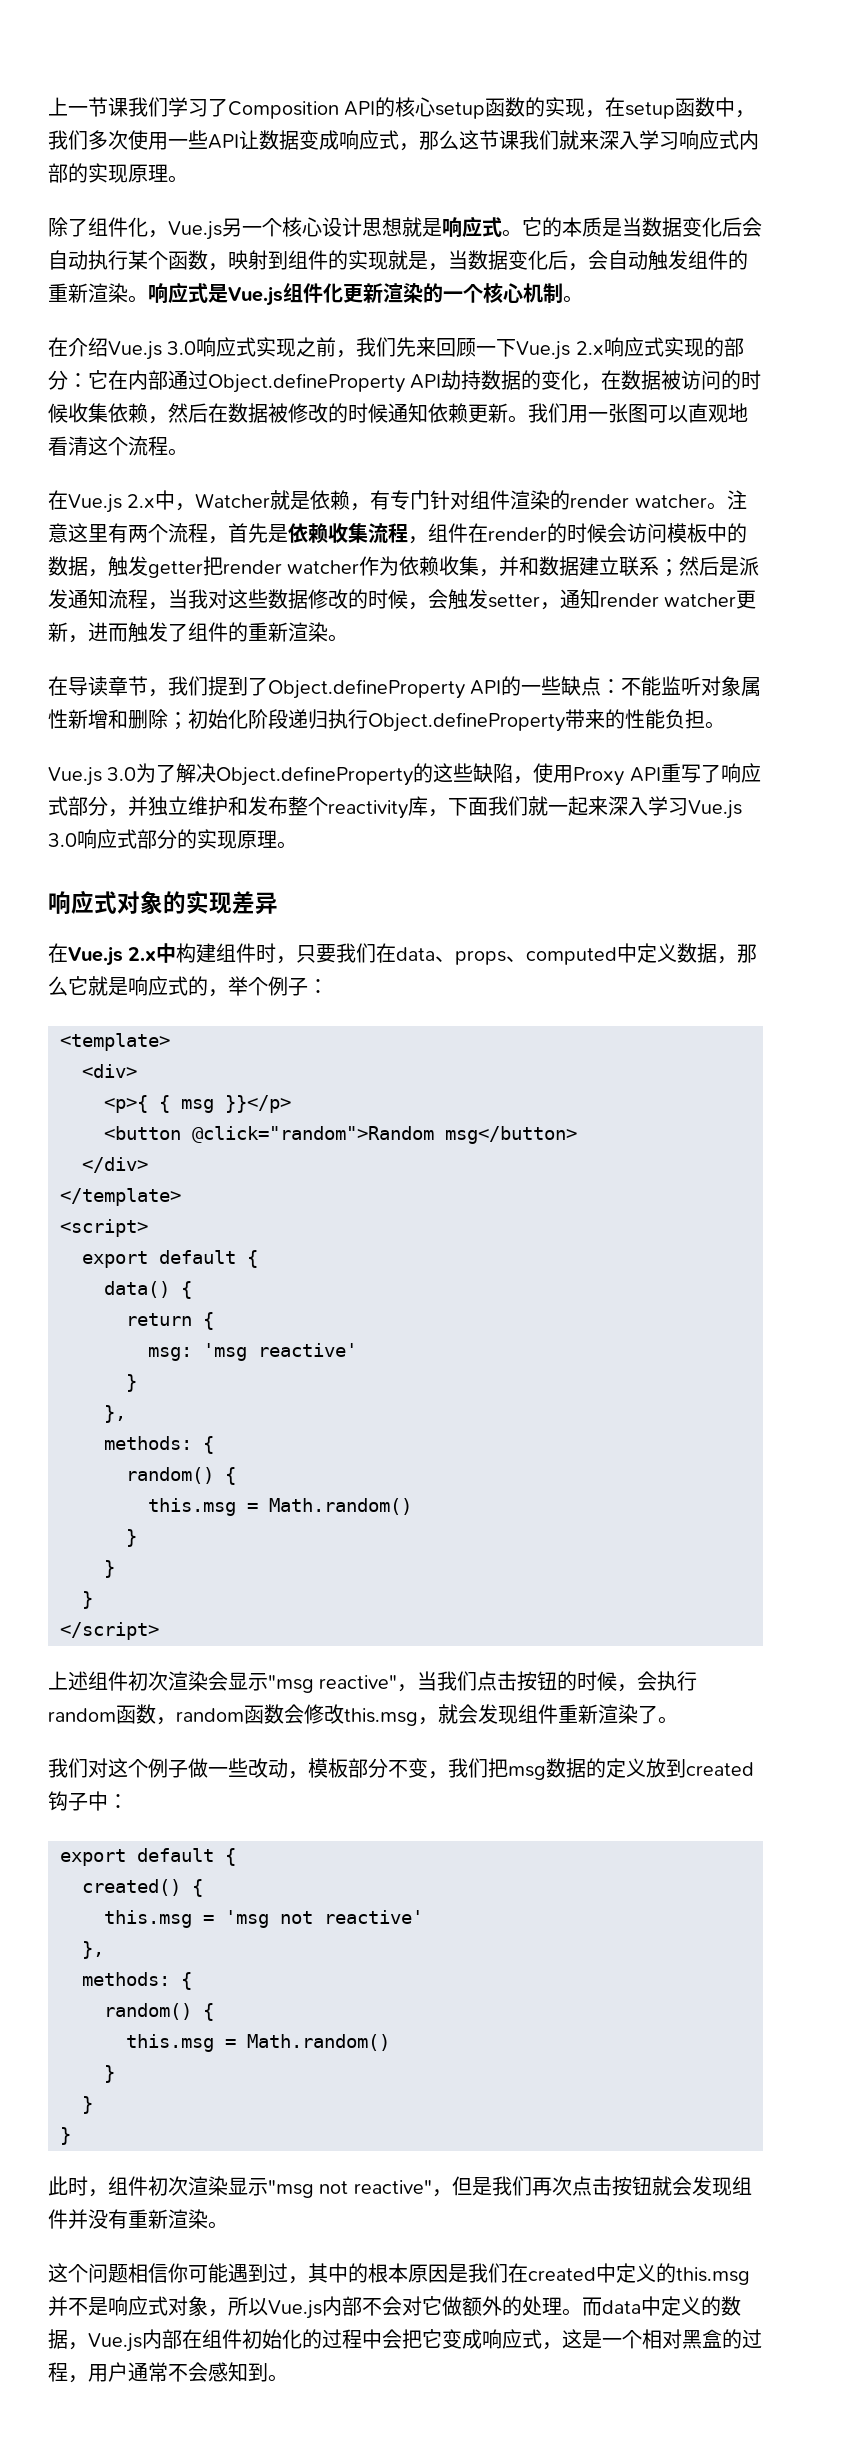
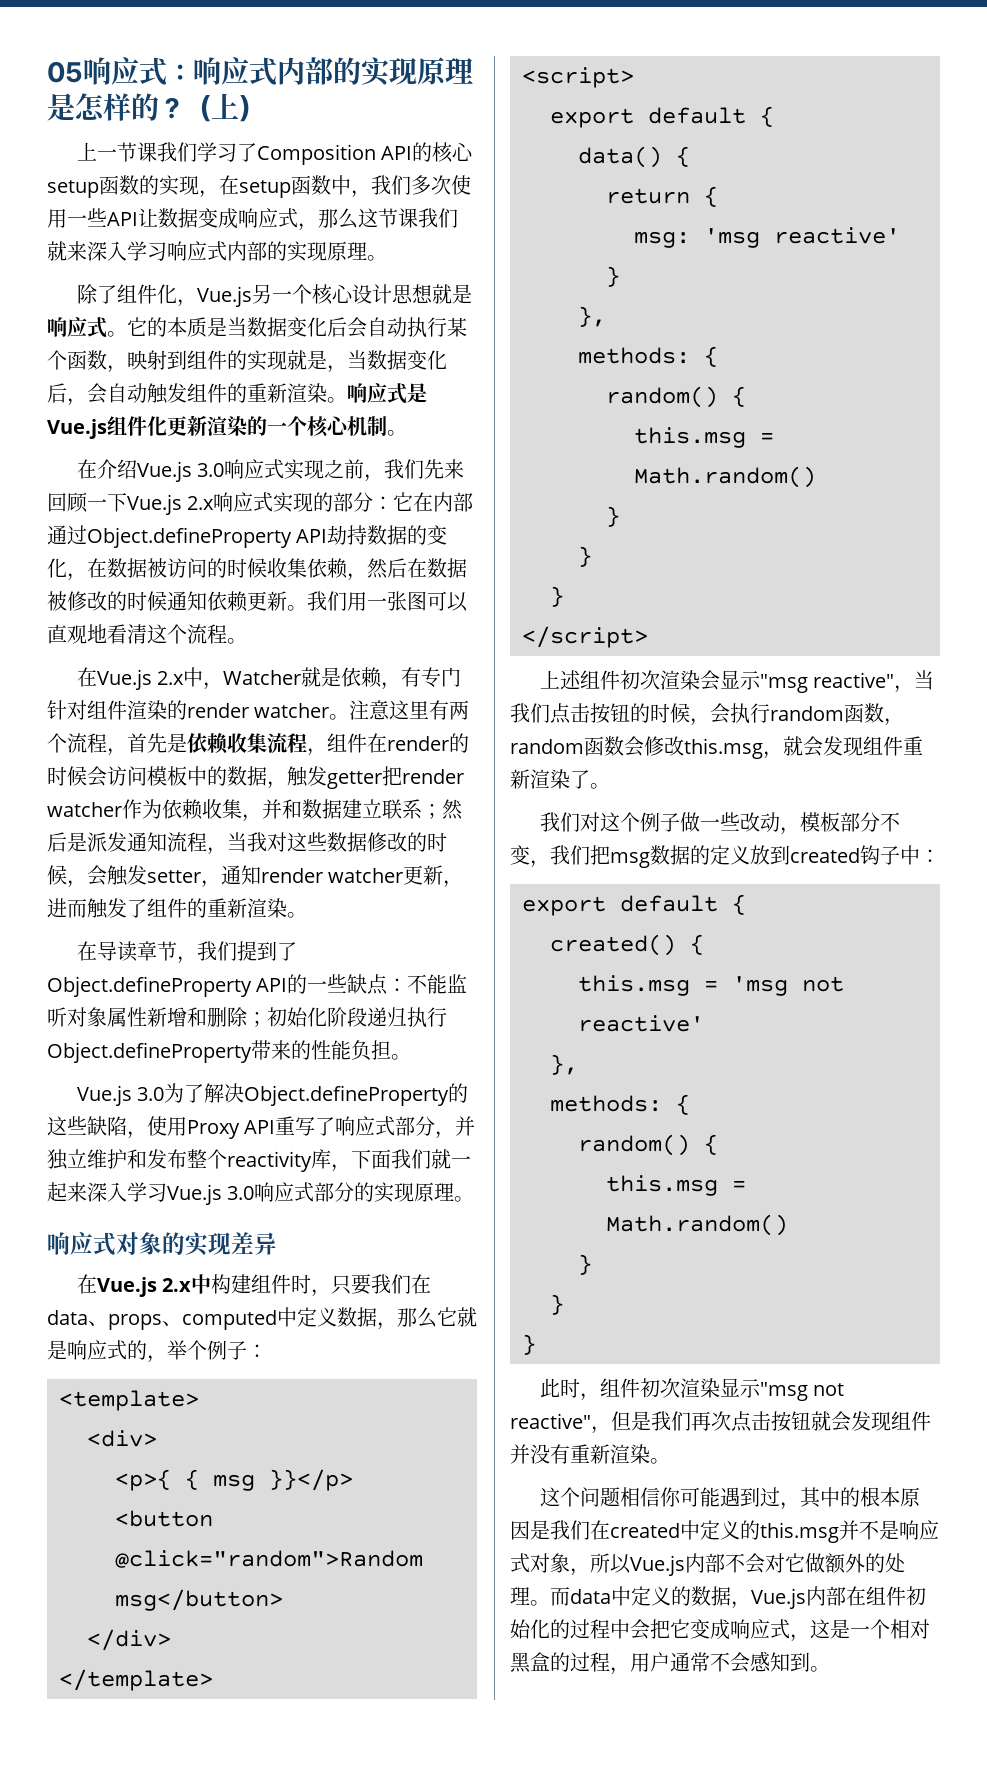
+ 05响应式：响应式内部的实现原理是怎样的？（上）

